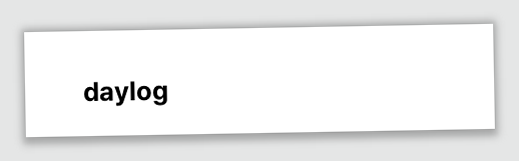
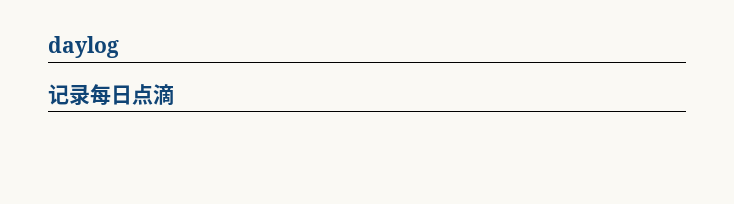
+ 记录每日点滴

